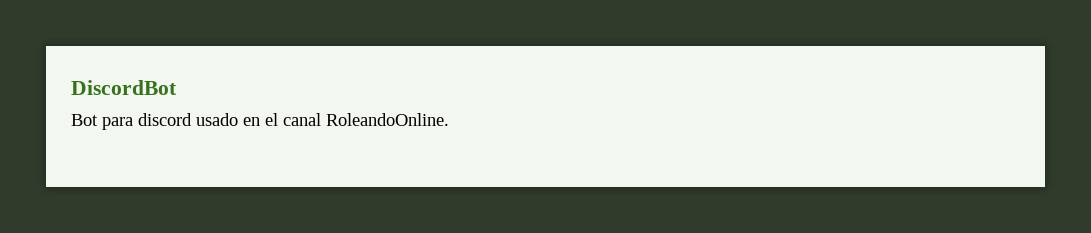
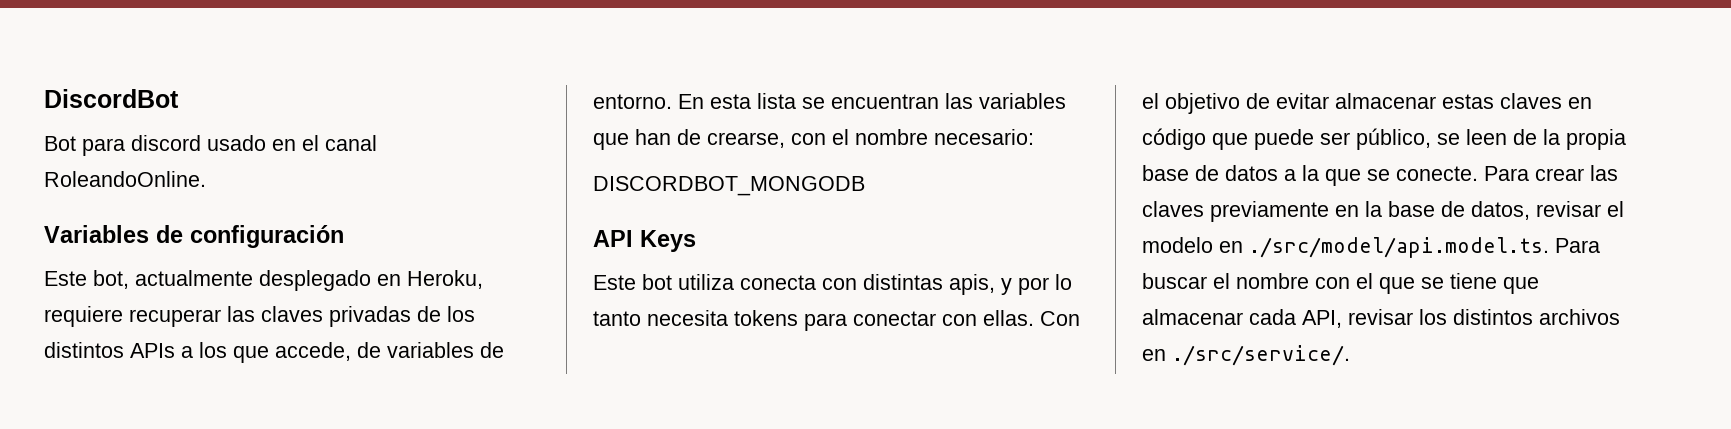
+ Variables de configuración
+ Este bot, actualmente desplegado en Heroku, requiere recuperar las claves privadas de los distintos APIs a los que accede, de variables de entorno. En esta lista se encuentran las variables que han de crearse, con el nombre necesario:
+ DISCORDBOT_MONGODB
+ API Keys
+ Este bot utiliza conecta con distintas apis, y por lo tanto necesita tokens para conectar con ellas. Con el objetivo de evitar almacenar estas claves en código que puede ser público, se leen de la propia base de datos a la que se conecte. Para crear las claves previamente en la base de datos, revisar el modelo en ./src/model/api.model.ts. Para buscar el nombre con el que se tiene que almacenar cada API, revisar los distintos archivos en ./src/service/.

